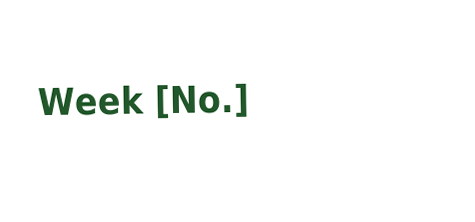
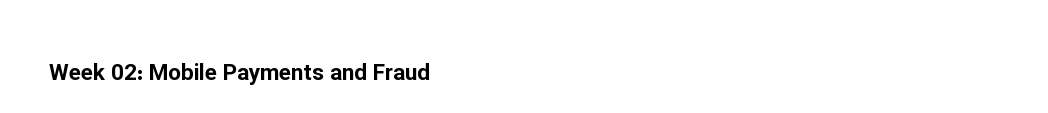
- Week [No.]
+ Week 02: Mobile Payments and Fraud

